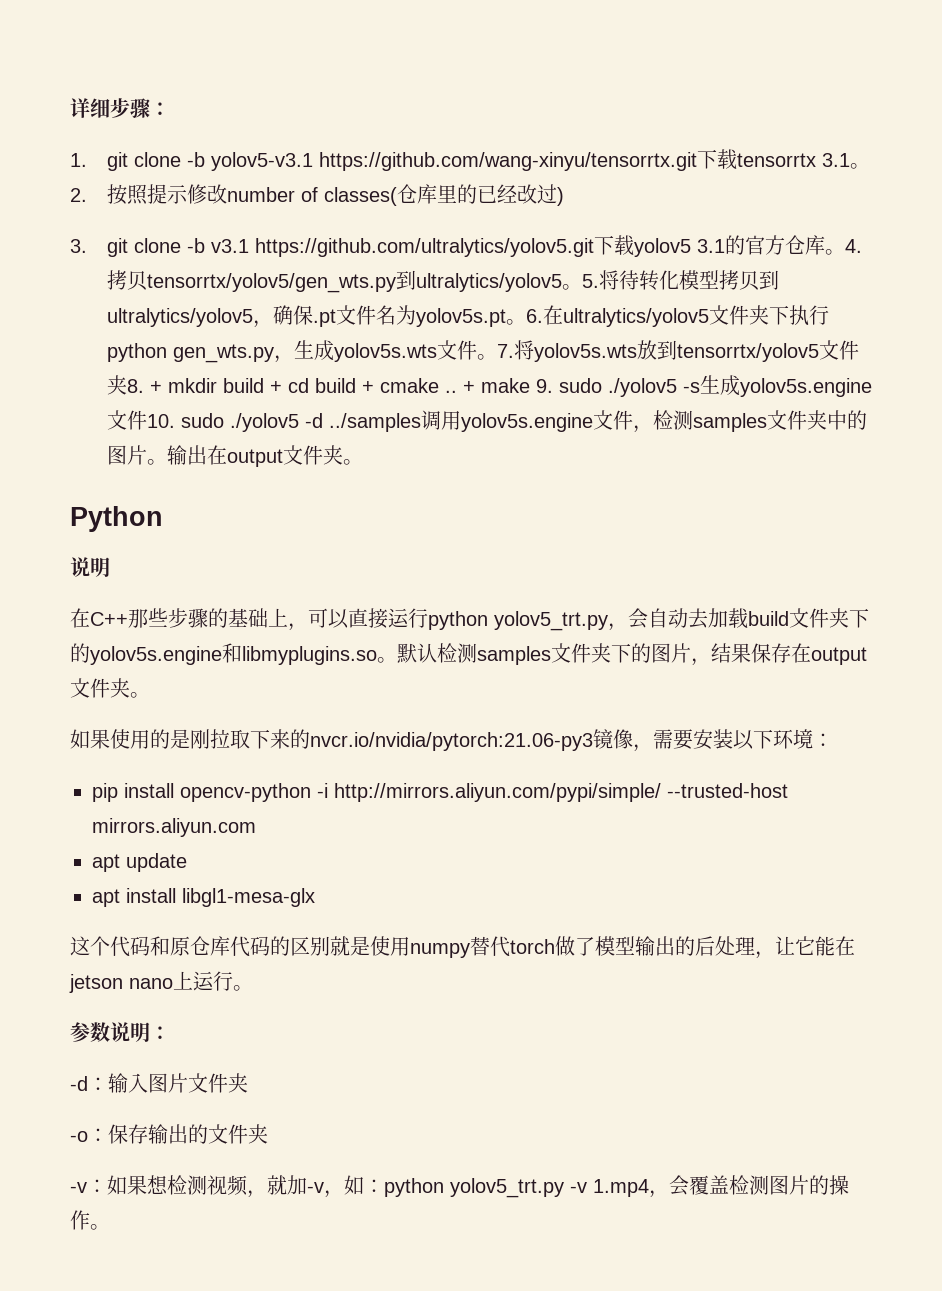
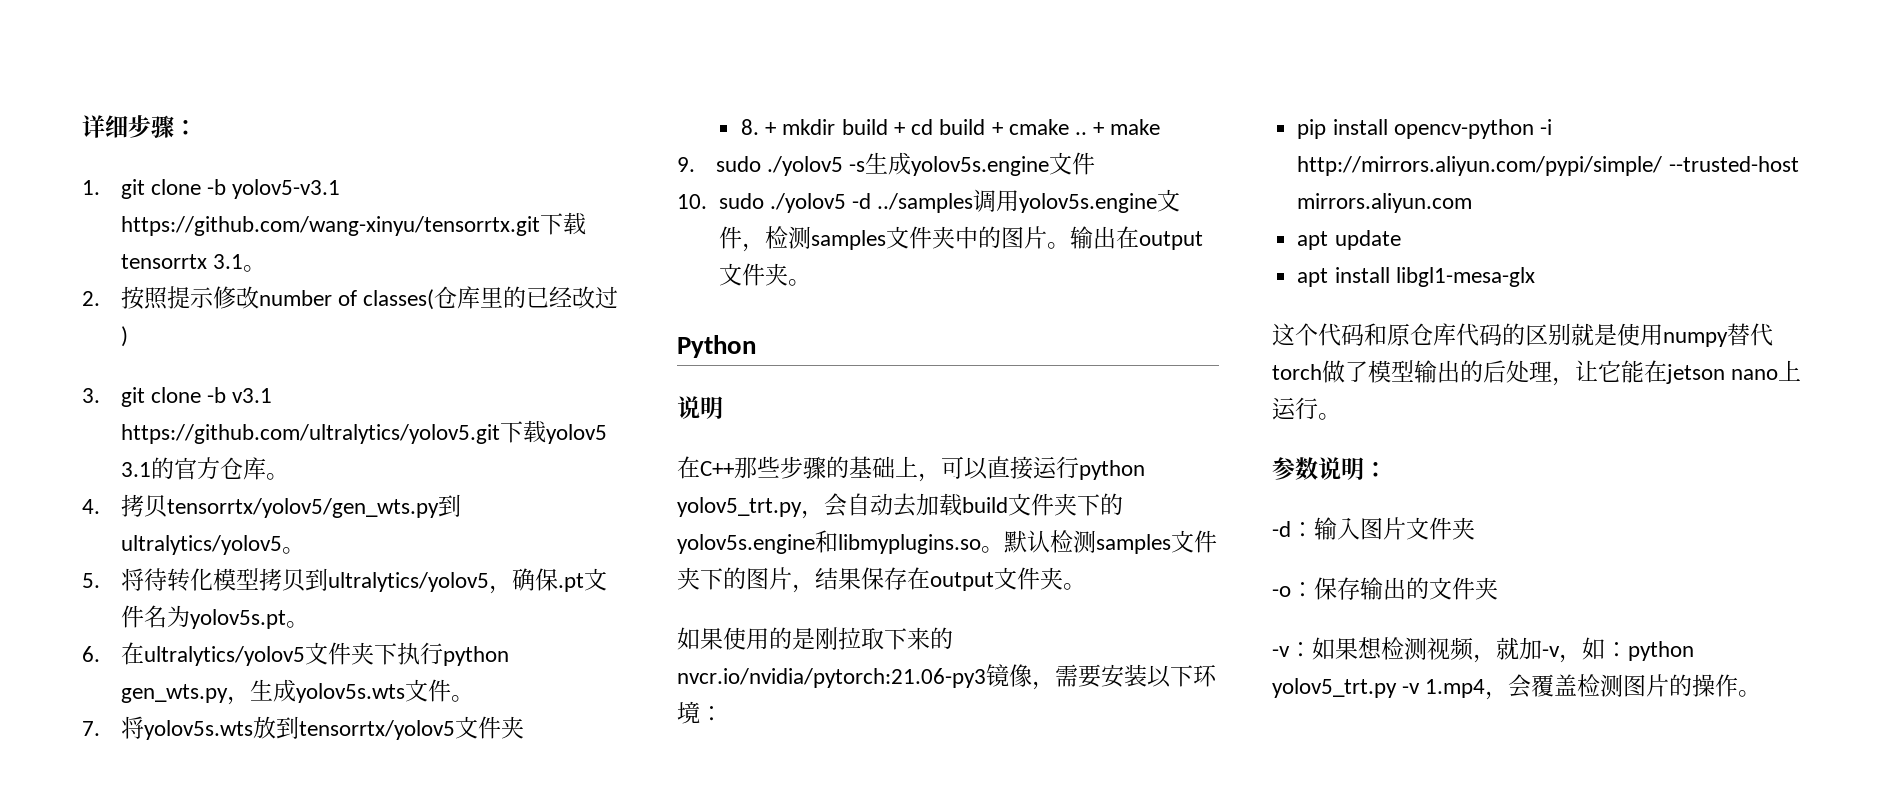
- 3. git clone -b v3.1 https://github.com/ultralytics/yolov5.git下载yolov5 3.1的官方仓库。4.拷贝tensorrtx/yolov5/gen_wts.py到ultralytics/yolov5。5.将待转化模型拷贝到ultralytics/yolov5，确保.pt文件名为yolov5s.pt。6.在ultralytics/yolov5文件夹下执行python gen_wts.py，生成yolov5s.wts文件。7.将yolov5s.wts放到tensorrtx/yolov5文件夹8. + mkdir build + cd build + cmake ..
+ 3. git clone -b v3.1 https://github.com/ultralytics/yolov5.git下载yolov5 3.1的官方仓库。
+ 4.拷贝tensorrtx/yolov5/gen_wts.py到ultralytics/yolov5。
+ 5.将待转化模型拷贝到ultralytics/yolov5，确保.pt文件名为yolov5s.pt。
+ 6.在ultralytics/yolov5文件夹下执行python gen_wts.py，生成yolov5s.wts文件。
+ 7.将yolov5s.wts放到tensorrtx/yolov5文件夹
+ 8. + mkdir build + cd build + cmake ..
- + make 9. sudo ./yolov5 -s生成yolov5s.engine文件10. sudo ./yolov5 -d ../samples调用yolov5s.engine文件，检测samples文件夹中的图片。
+ + make
+ 9. sudo ./yolov5 -s生成yolov5s.engine文件
+ 10. sudo ./yolov5 -d ../samples调用yolov5s.engine文件，检测samples文件夹中的图片。

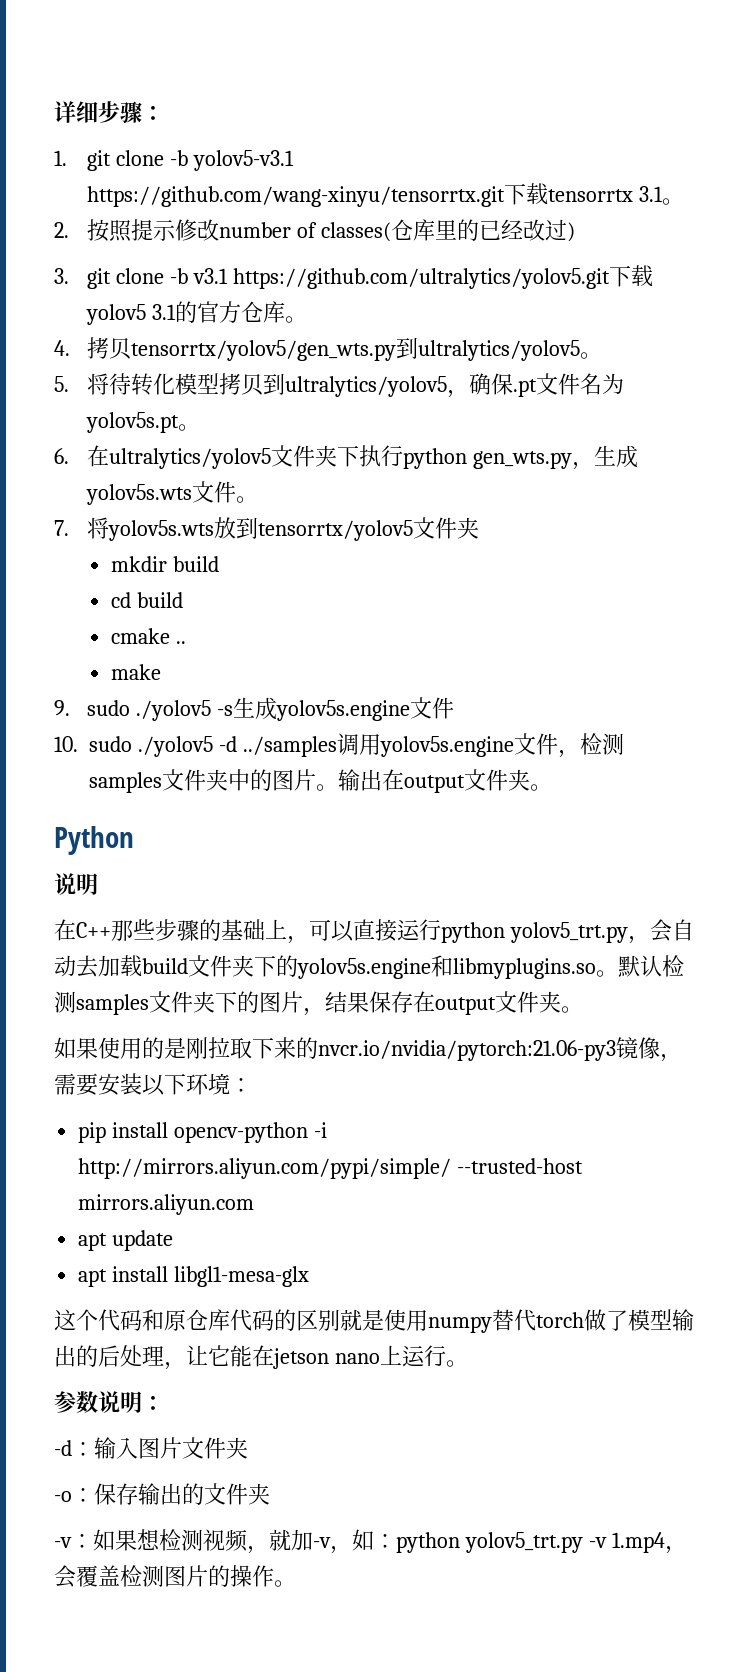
- 8. + mkdir build + cd build + cmake .. + make
+ mkdir build
+ cd build
+ cmake ..
+ make

